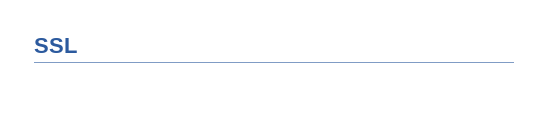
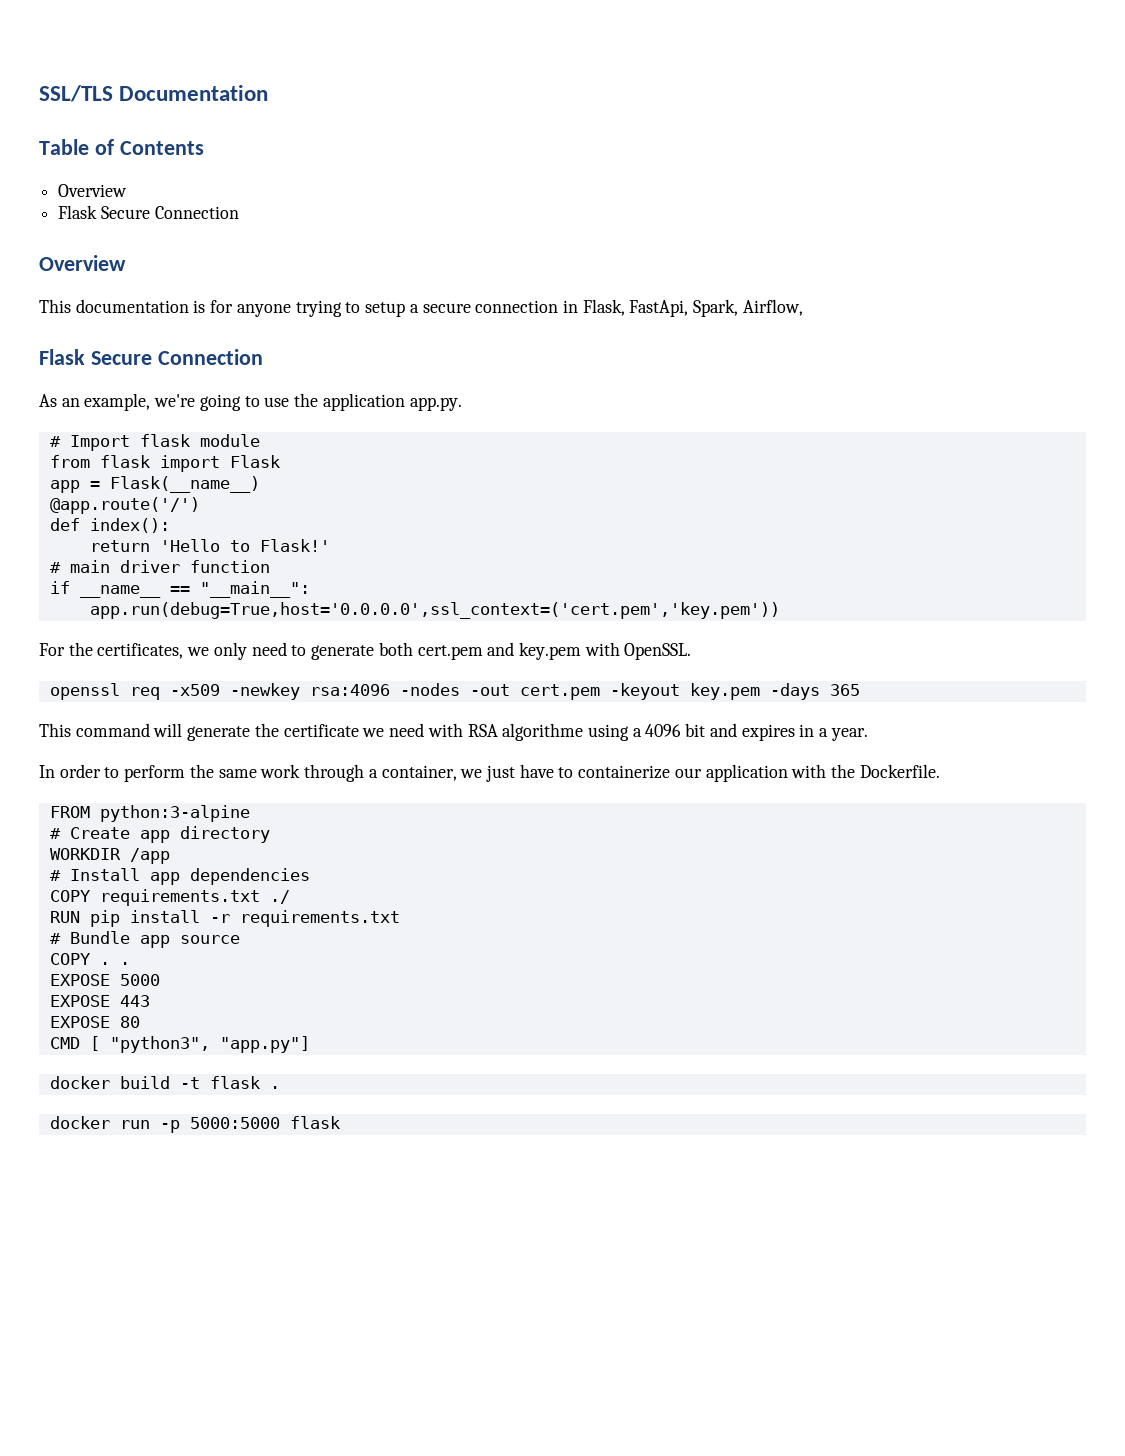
- SSL
+ SSL/TLS Documentation
+ Table of Contents
+ Overview
+ Flask Secure Connection
+ Overview
+ This documentation is for anyone trying to setup a secure connection in Flask, FastApi, Spark, Airflow,
+ Flask Secure Connection
+ As an example, we're going to use the application app.py.
+ # Import flask module
+ from flask import Flask
+ app = Flask(__name__)
+ @app.route('/')
+ def index():
+ return 'Hello to Flask!'
+ # main driver function
+ if __name__ == "__main__":
+ app.run(debug=True,host='0.0.0.0',ssl_context=('cert.pem','key.pem'))
+ For the certificates, we only need to generate both cert.pem and key.pem with OpenSSL.
+ openssl req -x509 -newkey rsa:4096 -nodes -out cert.pem -keyout key.pem -days 365
+ This command will generate the certificate we need with RSA algorithme using a 4096 bit and expires in a year.
+ In order to perform the same work through a container, we just have to containerize our application with the Dockerfile.
+ FROM python:3-alpine
+ # Create app directory
+ WORKDIR /app
+ # Install app dependencies
+ COPY requirements.txt ./
+ RUN pip install -r requirements.txt
+ # Bundle app source
+ COPY . .
+ EXPOSE 5000
+ EXPOSE 443
+ EXPOSE 80
+ CMD [ "python3", "app.py"]
+ docker build -t flask .
+ docker run -p 5000:5000 flask

